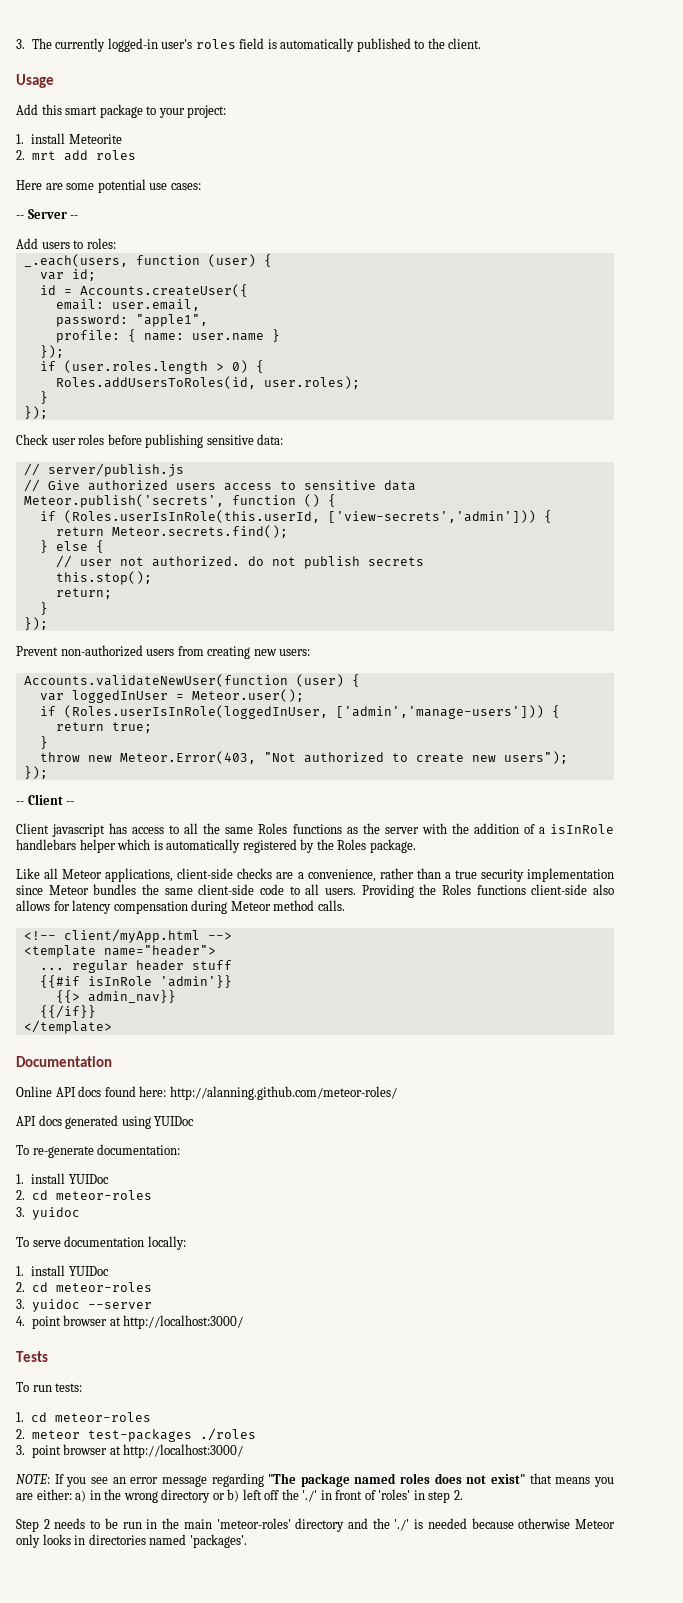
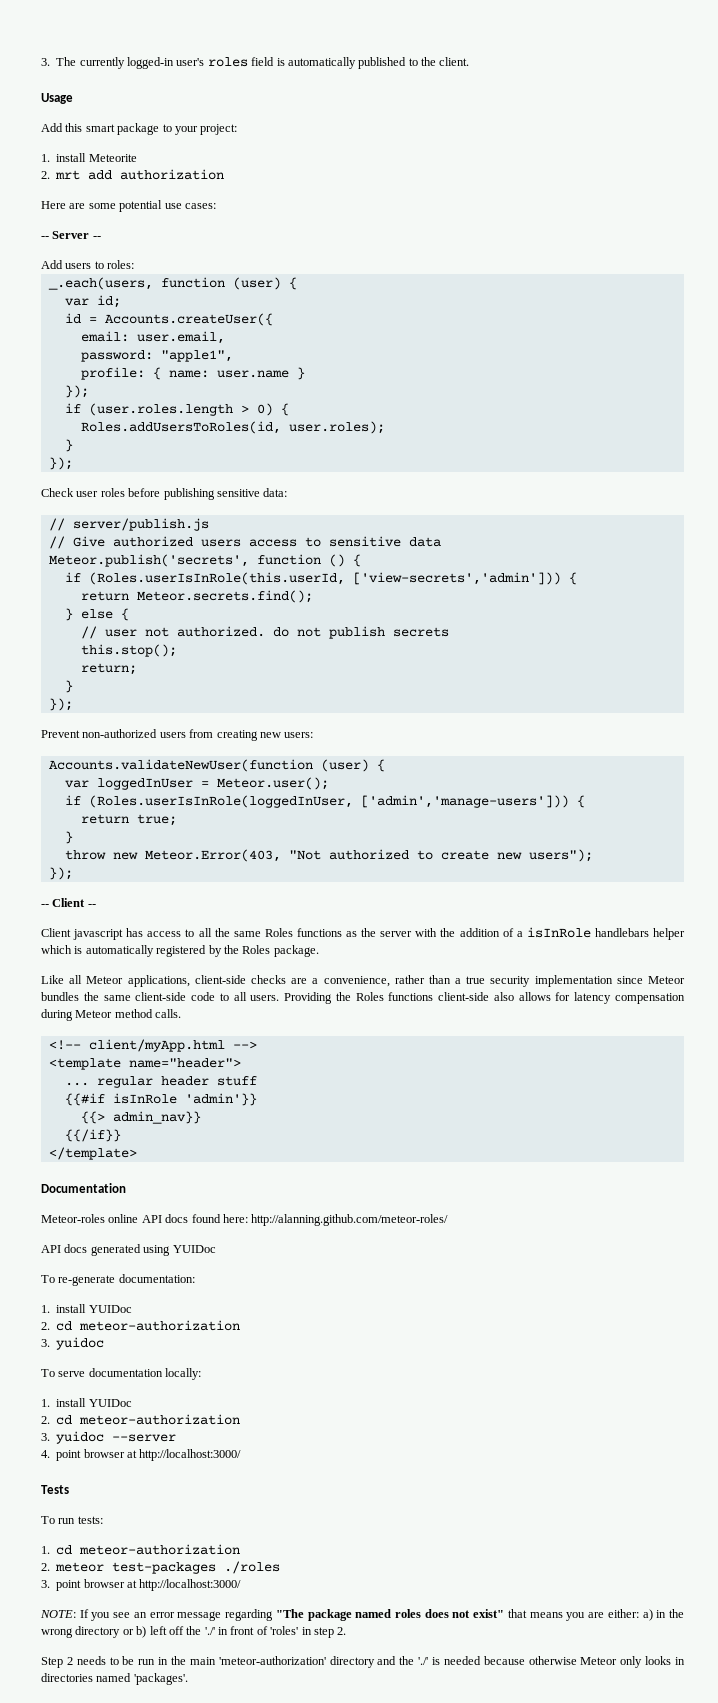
- 2. mrt add roles
+ 2. mrt add authorization
- Online API docs found here: http://alanning.github.com/meteor-roles/
+ Meteor-roles online API docs found here: http://alanning.github.com/meteor-roles/
  To re-generate documentation:
  1. install YUIDoc
- 2. cd meteor-roles
+ 2. cd meteor-authorization
  To serve documentation locally:
  1. install YUIDoc
- 2. cd meteor-roles
+ 2. cd meteor-authorization
- 1. cd meteor-roles
+ 1. cd meteor-authorization
- Step 2 needs to be run in the main 'meteor-roles' directory and the './' is needed because otherwise Meteor only looks in directories named 'packages'.
+ Step 2 needs to be run in the main 'meteor-authorization' directory and the './' is needed because otherwise Meteor only looks in directories named 'packages'.

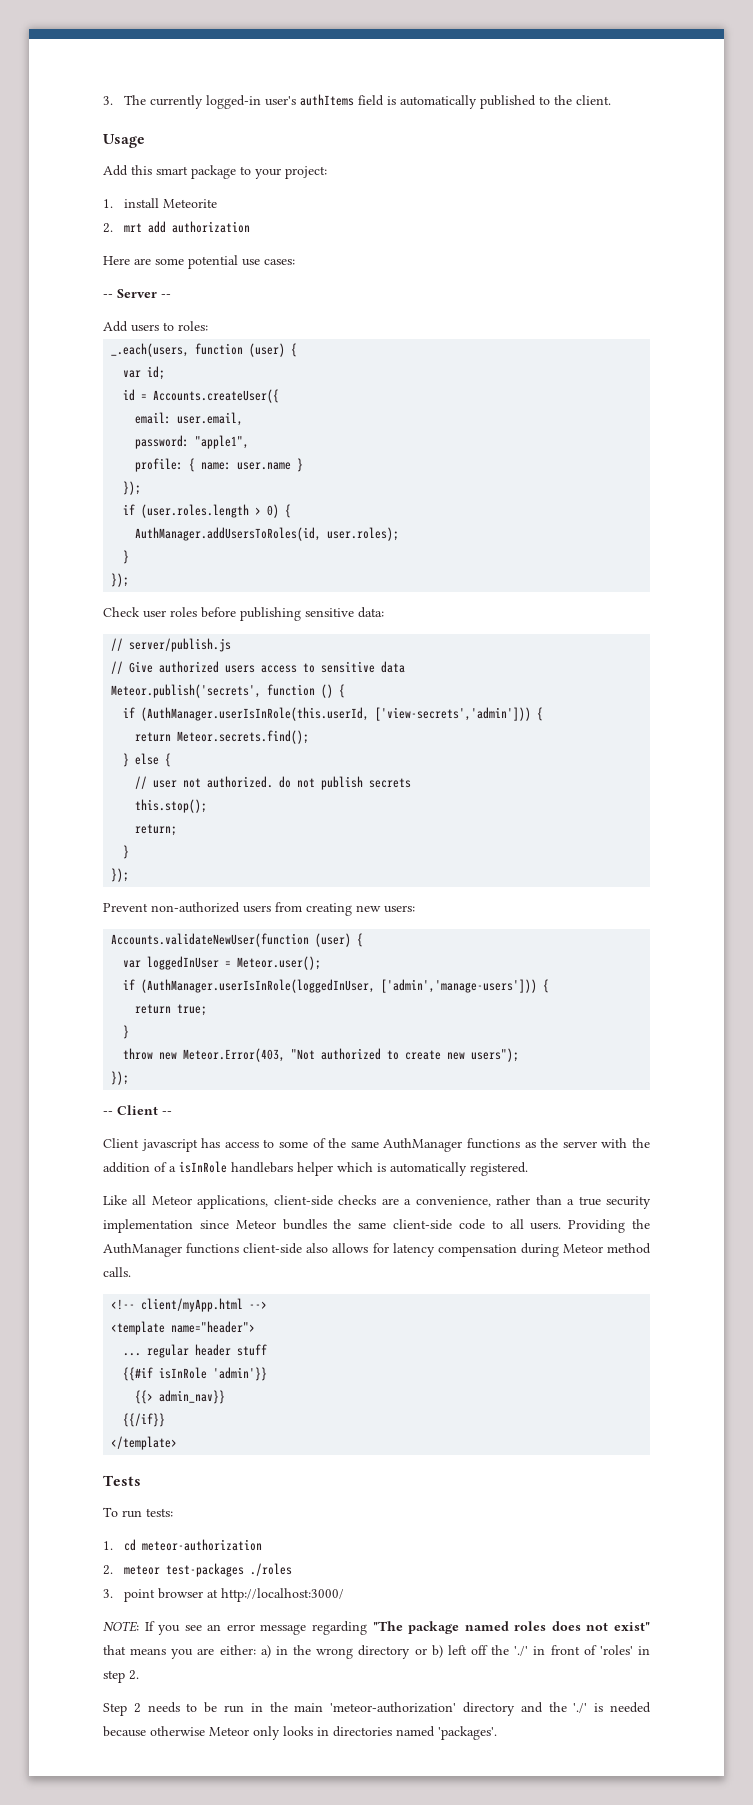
- 3. The currently logged-in user's roles field is automatically published to the client.
+ 3. The currently logged-in user's authItems field is automatically published to the client.
- Roles.addUsersToRoles(id, user.roles);
+ AuthManager.addUsersToRoles(id, user.roles);
- if (Roles.userIsInRole(this.userId, ['view-secrets','admin'])) {
+ if (AuthManager.userIsInRole(this.userId, ['view-secrets','admin'])) {
- if (Roles.userIsInRole(loggedInUser, ['admin','manage-users'])) {
+ if (AuthManager.userIsInRole(loggedInUser, ['admin','manage-users'])) {
- Client javascript has access to all the same Roles functions as the server with the addition of a isInRole handlebars helper which is automatically registered by the Roles package.
+ Client javascript has access to some of the same AuthManager functions as the server with the addition of a isInRole handlebars helper which is automatically registered.
- Providing the Roles functions client-side also allows for latency compensation during Meteor method calls.
+ Providing the AuthManager functions client-side also allows for latency compensation during Meteor method calls.
- Documentation
- Meteor-roles online API docs found here: http://alanning.github.com/meteor-roles/
- API docs generated using YUIDoc
- To re-generate documentation:
- 1. install YUIDoc
- 2. cd meteor-authorization
- 3. yuidoc
- To serve documentation locally:
- 1. install YUIDoc
- 2. cd meteor-authorization
- 3. yuidoc --server
- 4. point browser at http://localhost:3000/

